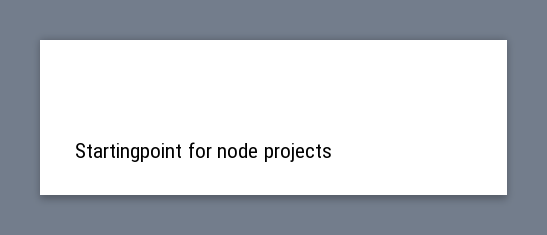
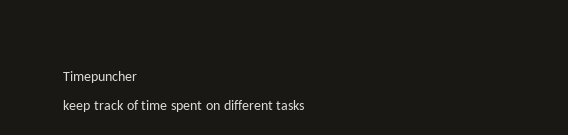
- Startingpoint for node projects
+ Timepuncher
+ keep track of time spent on different tasks

